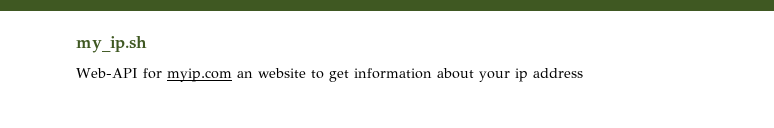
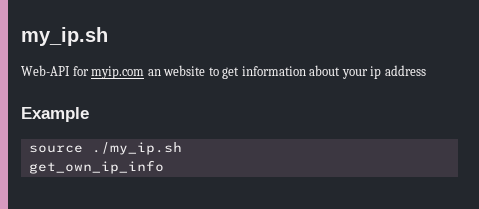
+ Example
+ source ./my_ip.sh
+ get_own_ip_info

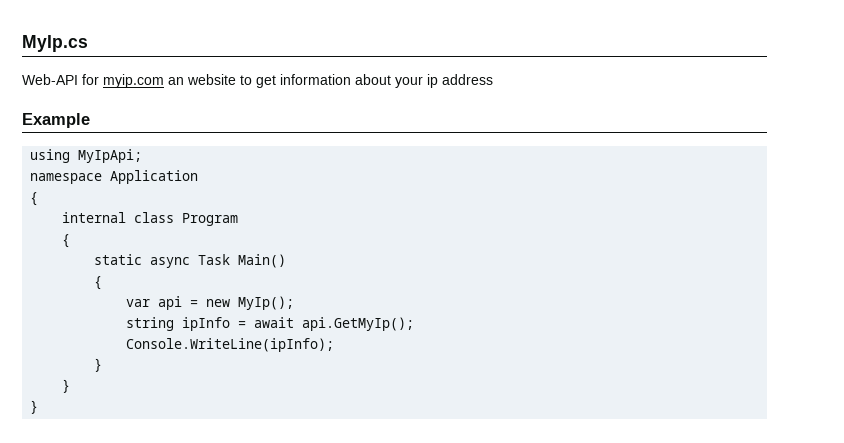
- my_ip.sh
+ MyIp.cs
- source ./my_ip.sh
- get_own_ip_info
+ using MyIpApi;
+ namespace Application
+ {
+ internal class Program
+ {
+ static async Task Main()
+ {
+ var api = new MyIp();
+ string ipInfo = await api.GetMyIp();
+ Console.WriteLine(ipInfo);
+ }
+ }
+ }

